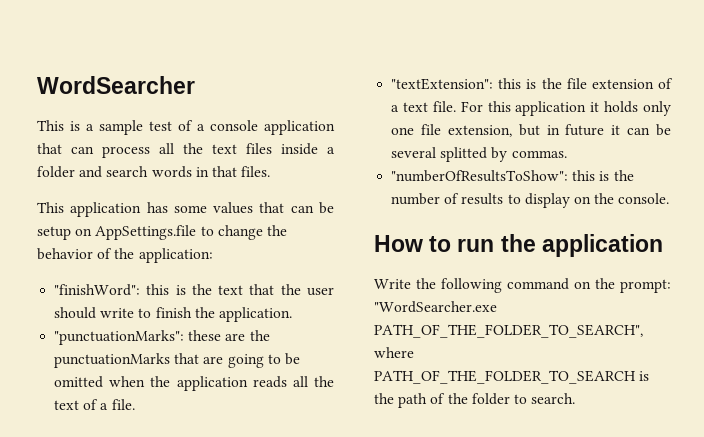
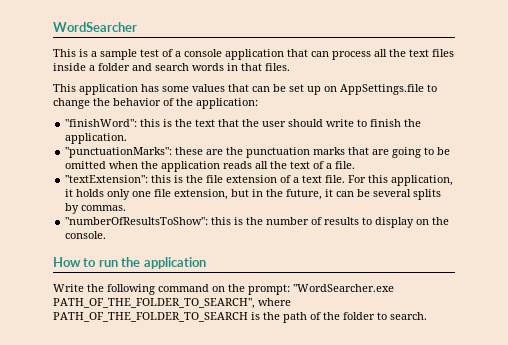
- This application has some values that can be setup on AppSettings.file to change the behavior of the application:
+ This application has some values that can be set up on AppSettings.file to change the behavior of the application:
- "punctuationMarks": these are the punctuationMarks that are going to be omitted when the application reads all the text of a file.
+ "punctuationMarks": these are the punctuation marks that are going to be omitted when the application reads all the text of a file.
- For this application it holds only one file extension, but in future it can be several splitted by commas.
+ For this application, it holds only one file extension, but in the future, it can be several splits by commas.

